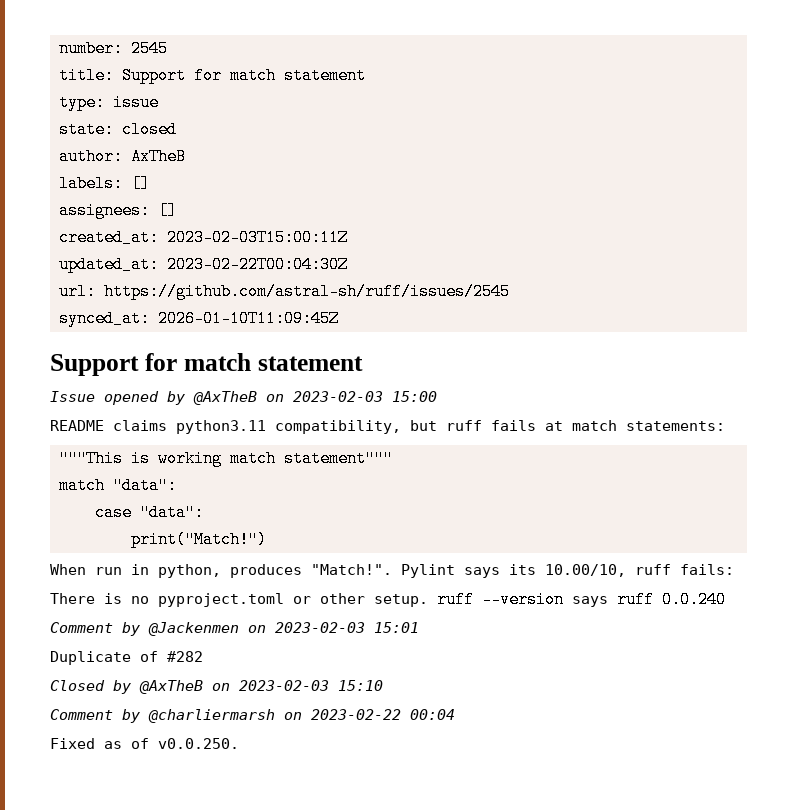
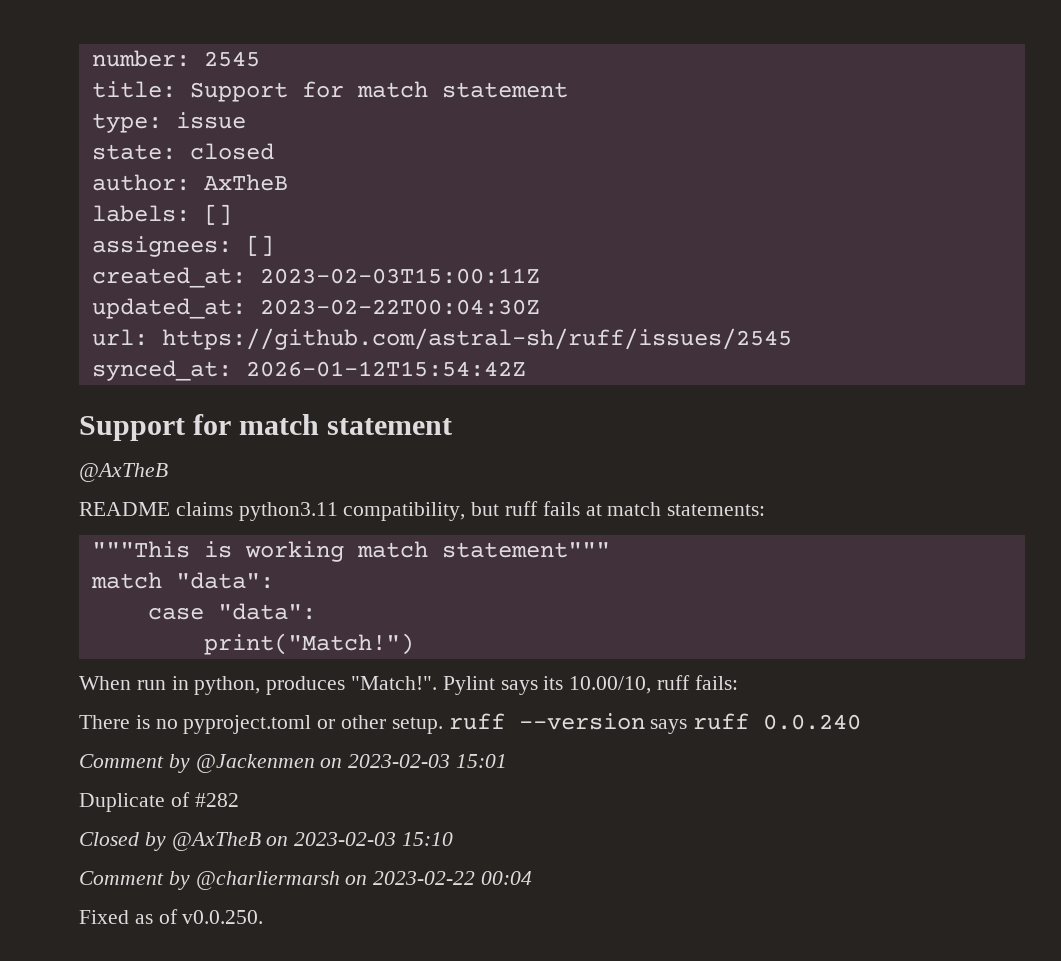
- synced_at: 2026-01-10T11:09:45Z
+ synced_at: 2026-01-12T15:54:42Z
  Support for match statement
- Issue opened by @AxTheB on 2023-02-03 15:00
+ @AxTheB

